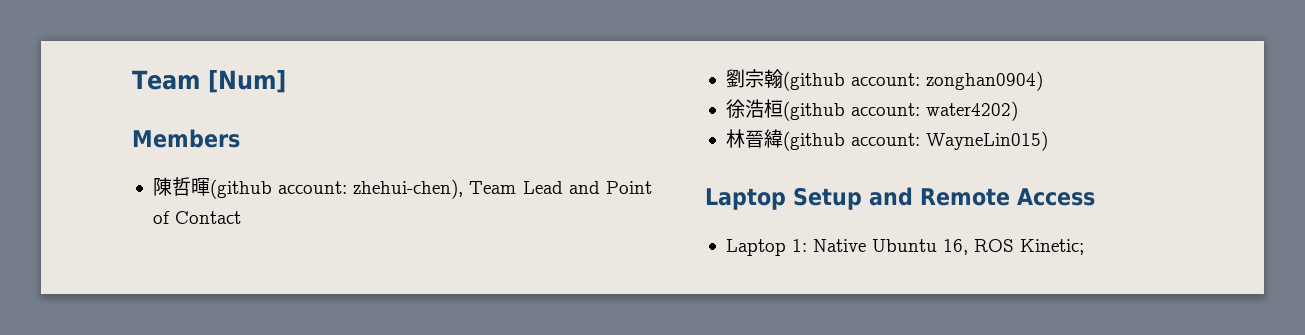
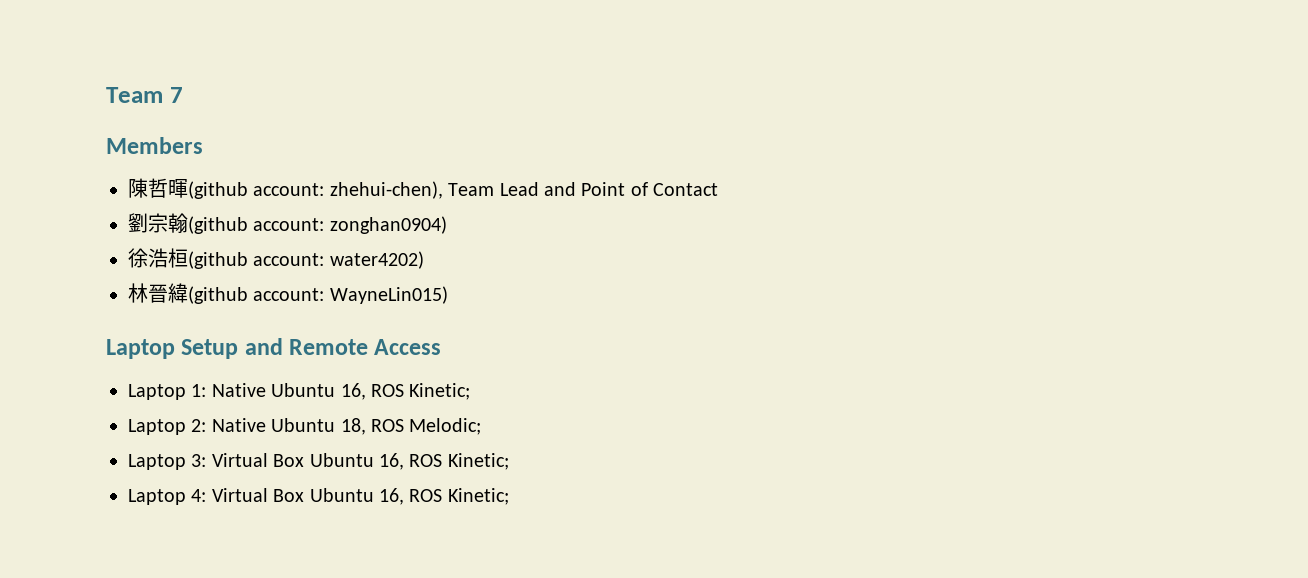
- Team [Num]
+ Team 7
+ Laptop 2: Native Ubuntu 18, ROS Melodic;
+ Laptop 3: Virtual Box Ubuntu 16, ROS Kinetic;
+ Laptop 4: Virtual Box Ubuntu 16, ROS Kinetic;

